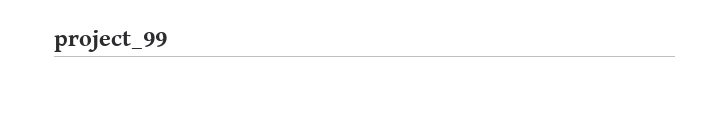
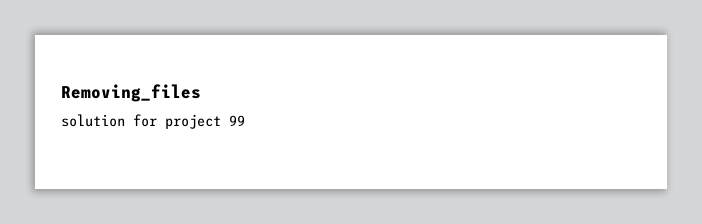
- project_99
+ Removing_files
+ solution for project 99

